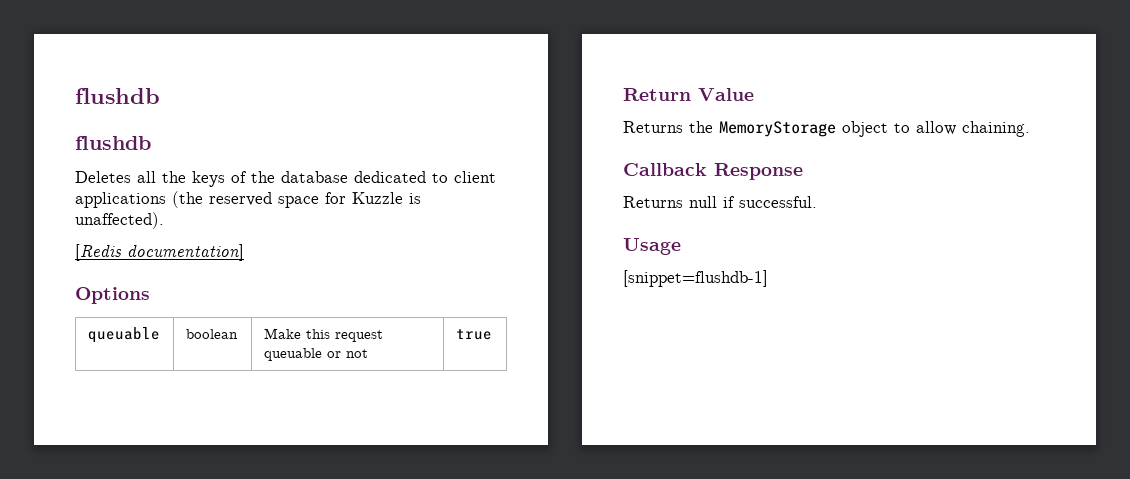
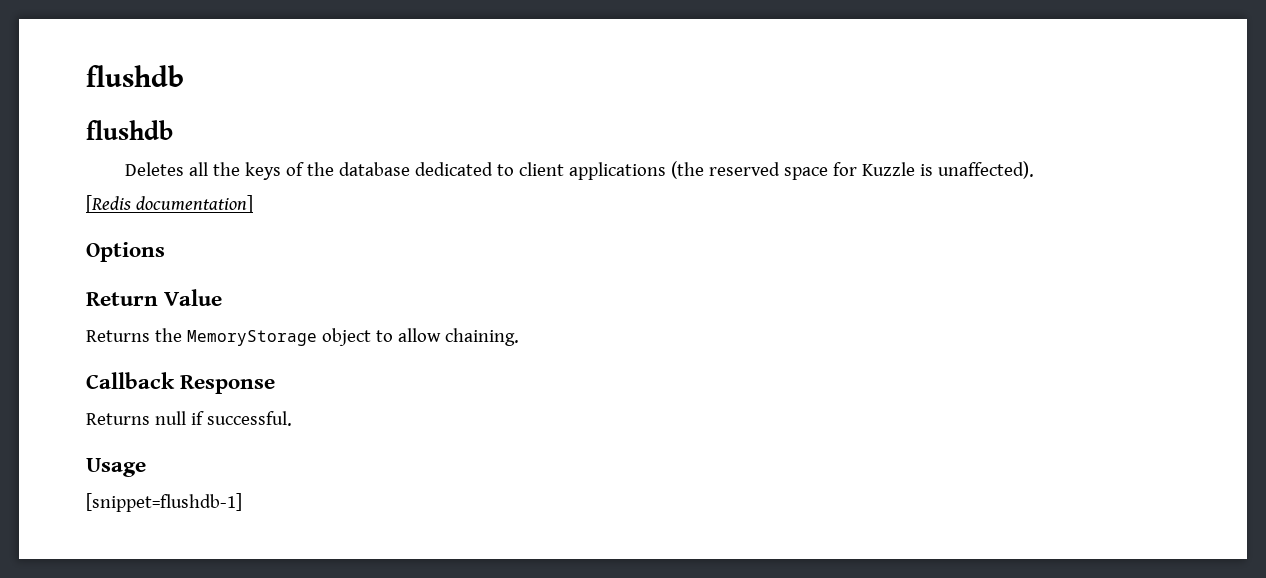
- queuable | boolean | Make this request queuable or not | true

